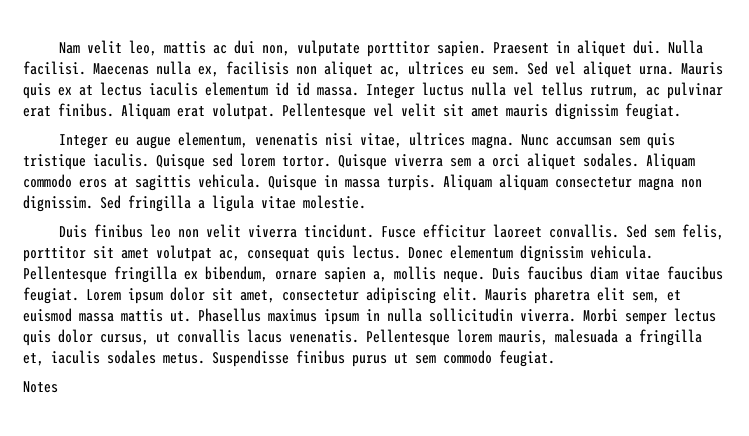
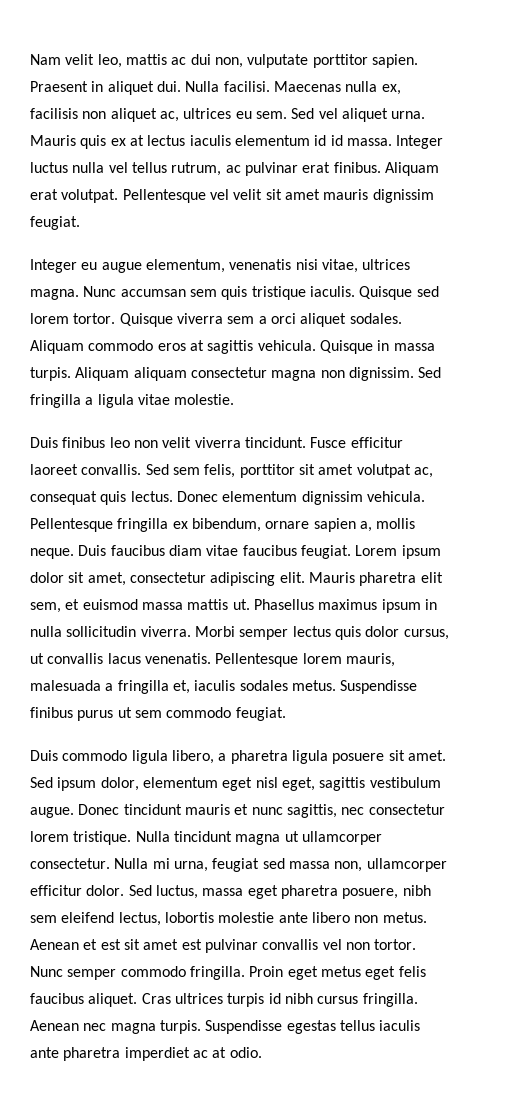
- Notes
+ Duis commodo ligula libero, a pharetra ligula posuere sit amet. Sed ipsum dolor, elementum eget nisl eget, sagittis vestibulum augue. Donec tincidunt mauris et nunc sagittis, nec consectetur lorem tristique. Nulla tincidunt magna ut ullamcorper consectetur. Nulla mi urna, feugiat sed massa non, ullamcorper efficitur dolor. Sed luctus, massa eget pharetra posuere, nibh sem eleifend lectus, lobortis molestie ante libero non metus. Aenean et est sit amet est pulvinar convallis vel non tortor. Nunc semper commodo fringilla. Proin eget metus eget felis faucibus aliquet. Cras ultrices turpis id nibh cursus fringilla. Aenean nec magna turpis. Suspendisse egestas tellus iaculis ante pharetra imperdiet ac at odio.

